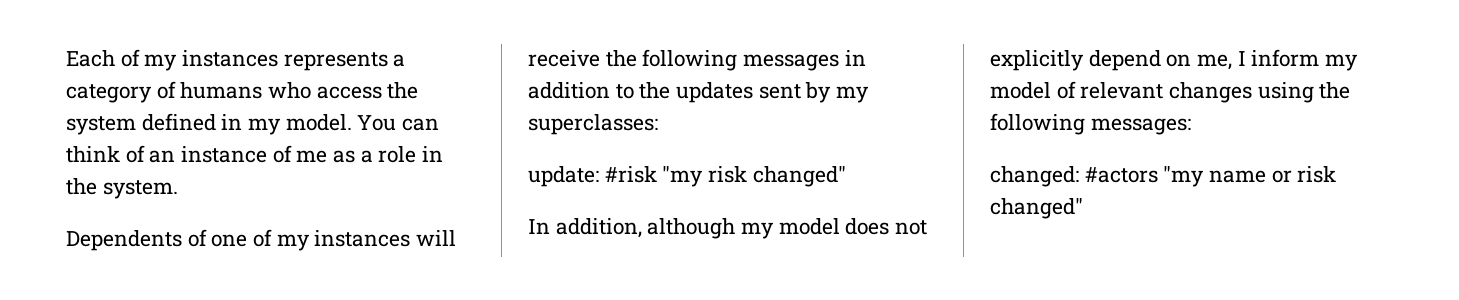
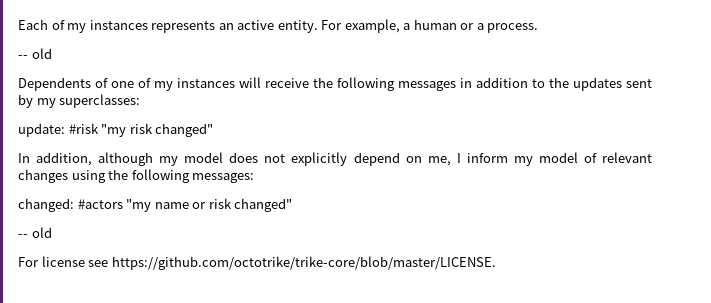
- Each of my instances represents a category of humans who access the system defined in my model. You can think of an instance of me as a role in the system.
+ Each of my instances represents an active entity. For example, a human or a process.
+ -- old
  changed: #actors "my name or risk changed"
+ -- old
+ For license see https://github.com/octotrike/trike-core/blob/master/LICENSE.

